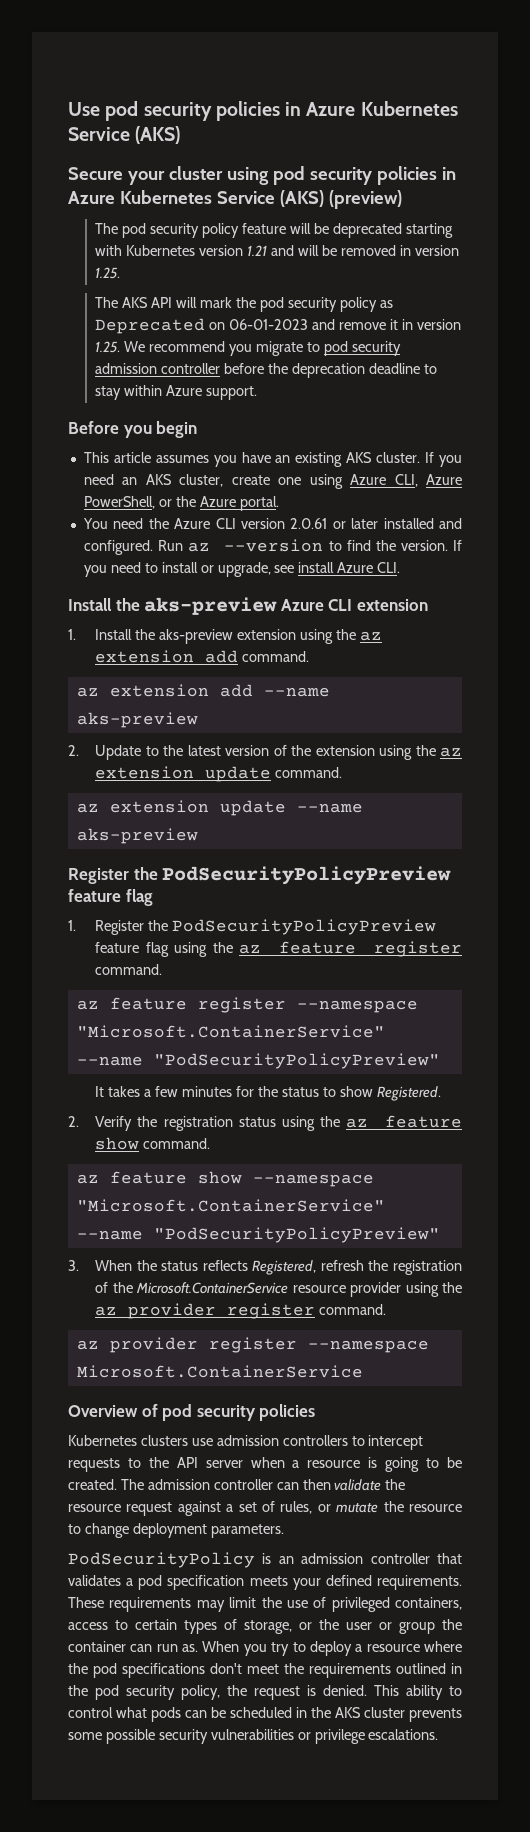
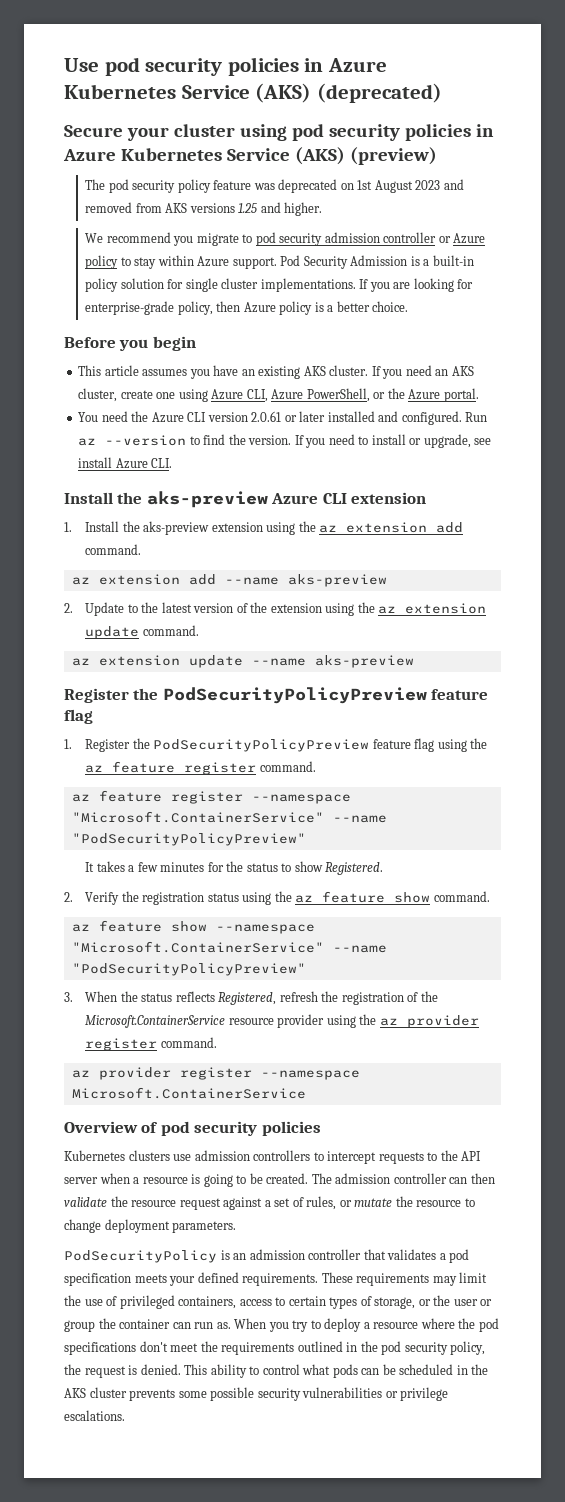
- Use pod security policies in Azure Kubernetes Service (AKS)
+ Use pod security policies in Azure Kubernetes Service (AKS) (deprecated)
- The pod security policy feature will be deprecated starting with Kubernetes version 1.21 and will be removed in version 1.25.
- The AKS API will mark the pod security policy as Deprecated on 06-01-2023 and remove it in version 1.25. We recommend you migrate to pod security admission controller before the deprecation deadline to stay within Azure support.
+ The pod security policy feature was deprecated on 1st August 2023 and removed from AKS versions 1.25 and higher.
+ We recommend you migrate to pod security admission controller or Azure policy to stay within Azure support. Pod Security Admission is a built-in policy solution for single cluster implementations. If you are looking for enterprise-grade policy, then Azure policy is a better choice.

